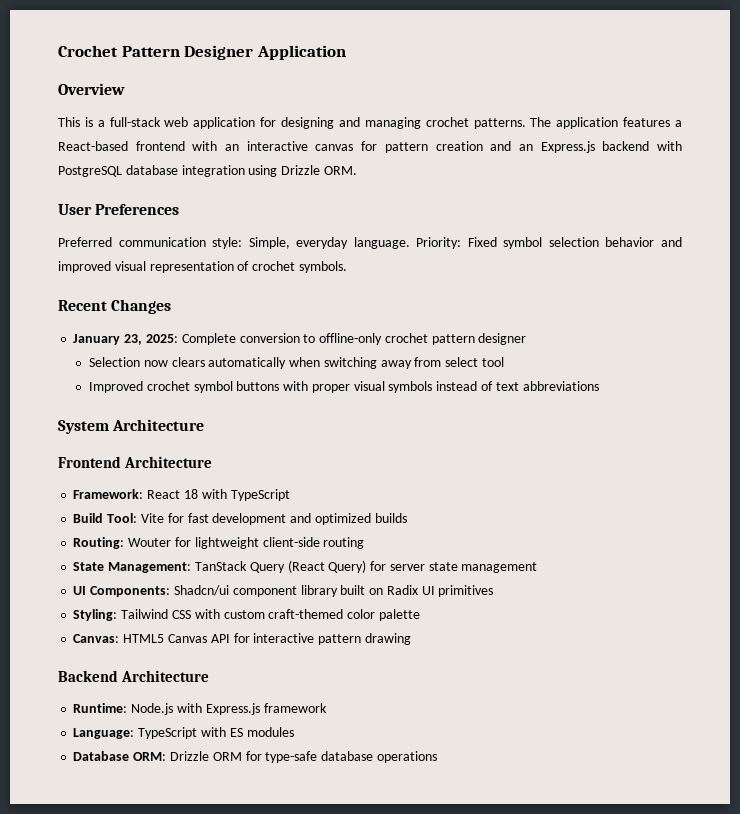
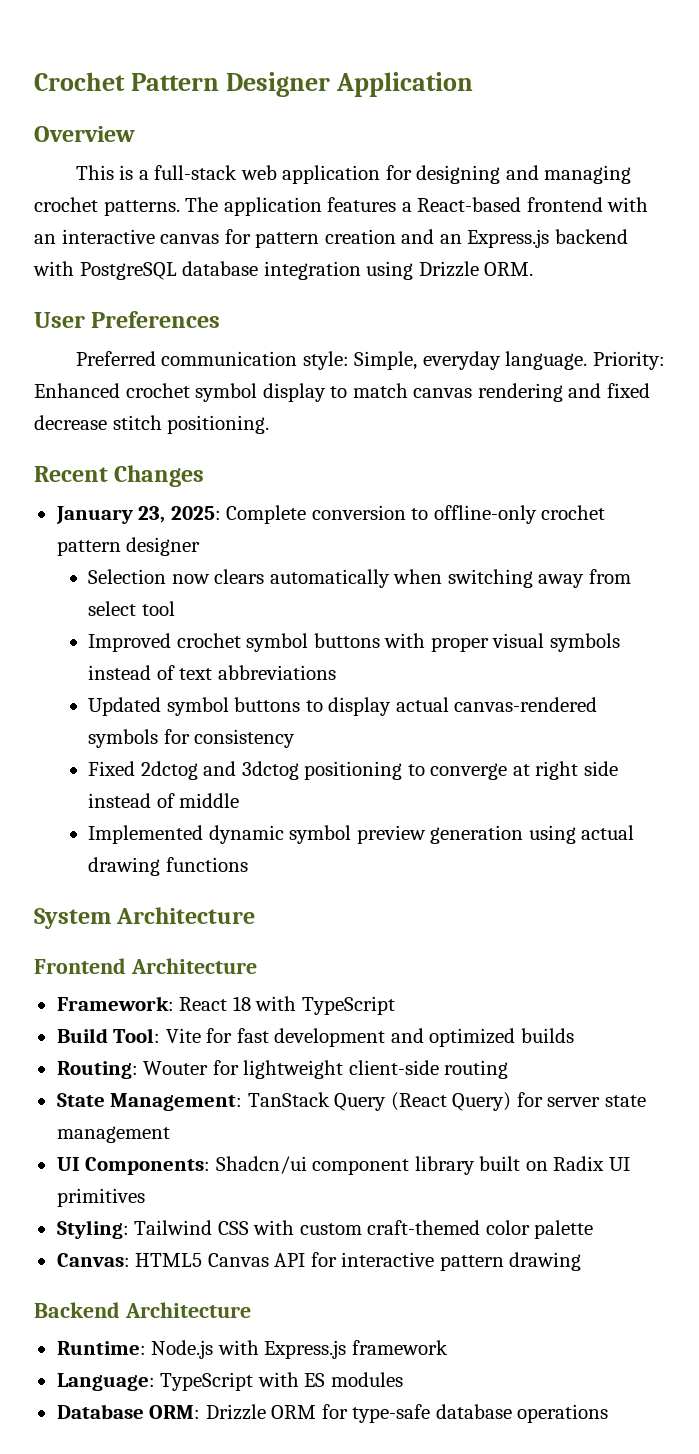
- Priority: Fixed symbol selection behavior and improved visual representation of crochet symbols.
+ Priority: Enhanced crochet symbol display to match canvas rendering and fixed decrease stitch positioning.
+ Updated symbol buttons to display actual canvas-rendered symbols for consistency
+ Fixed 2dctog and 3dctog positioning to converge at right side instead of middle
+ Implemented dynamic symbol preview generation using actual drawing functions

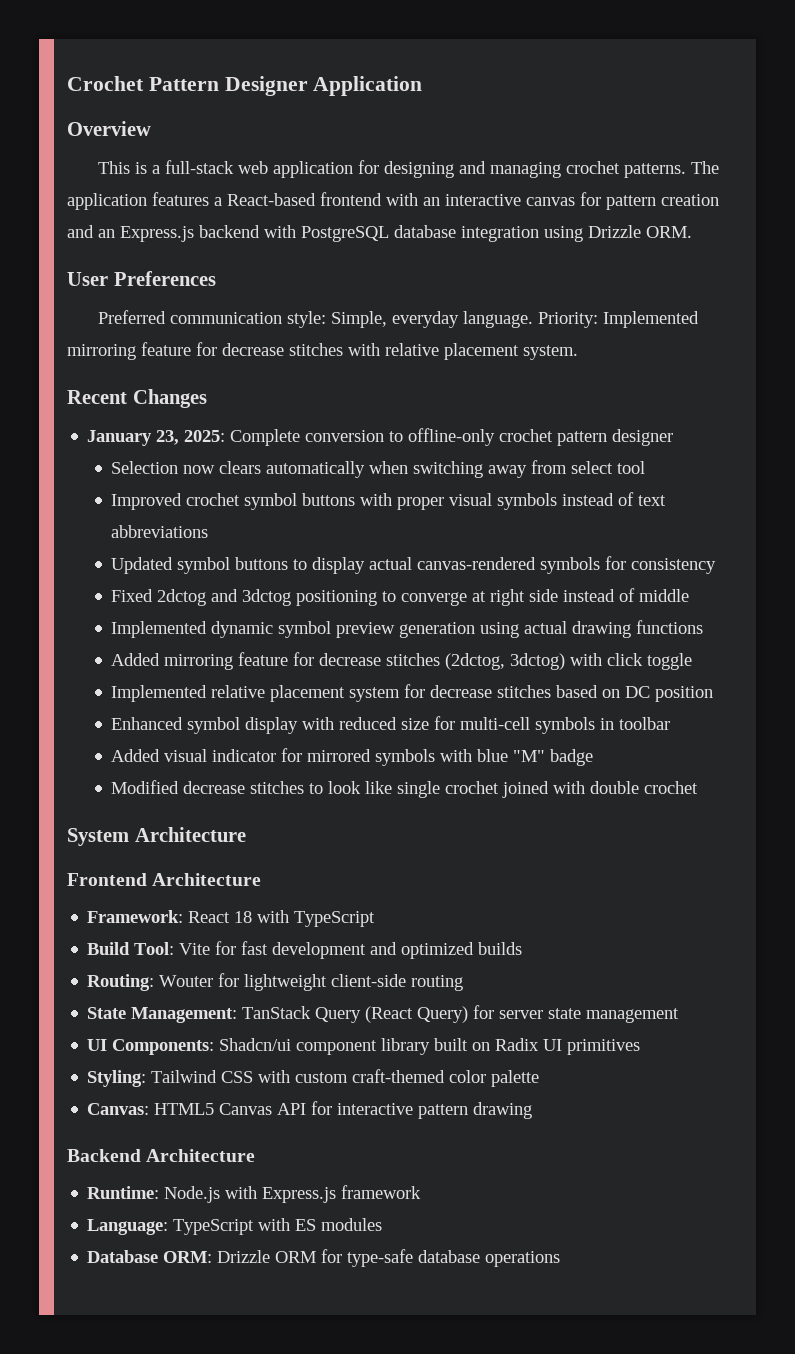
- Priority: Enhanced crochet symbol display to match canvas rendering and fixed decrease stitch positioning.
+ Priority: Implemented mirroring feature for decrease stitches with relative placement system.
+ Added mirroring feature for decrease stitches (2dctog, 3dctog) with click toggle
+ Implemented relative placement system for decrease stitches based on DC position
+ Enhanced symbol display with reduced size for multi-cell symbols in toolbar
+ Added visual indicator for mirrored symbols with blue "M" badge
+ Modified decrease stitches to look like single crochet joined with double crochet

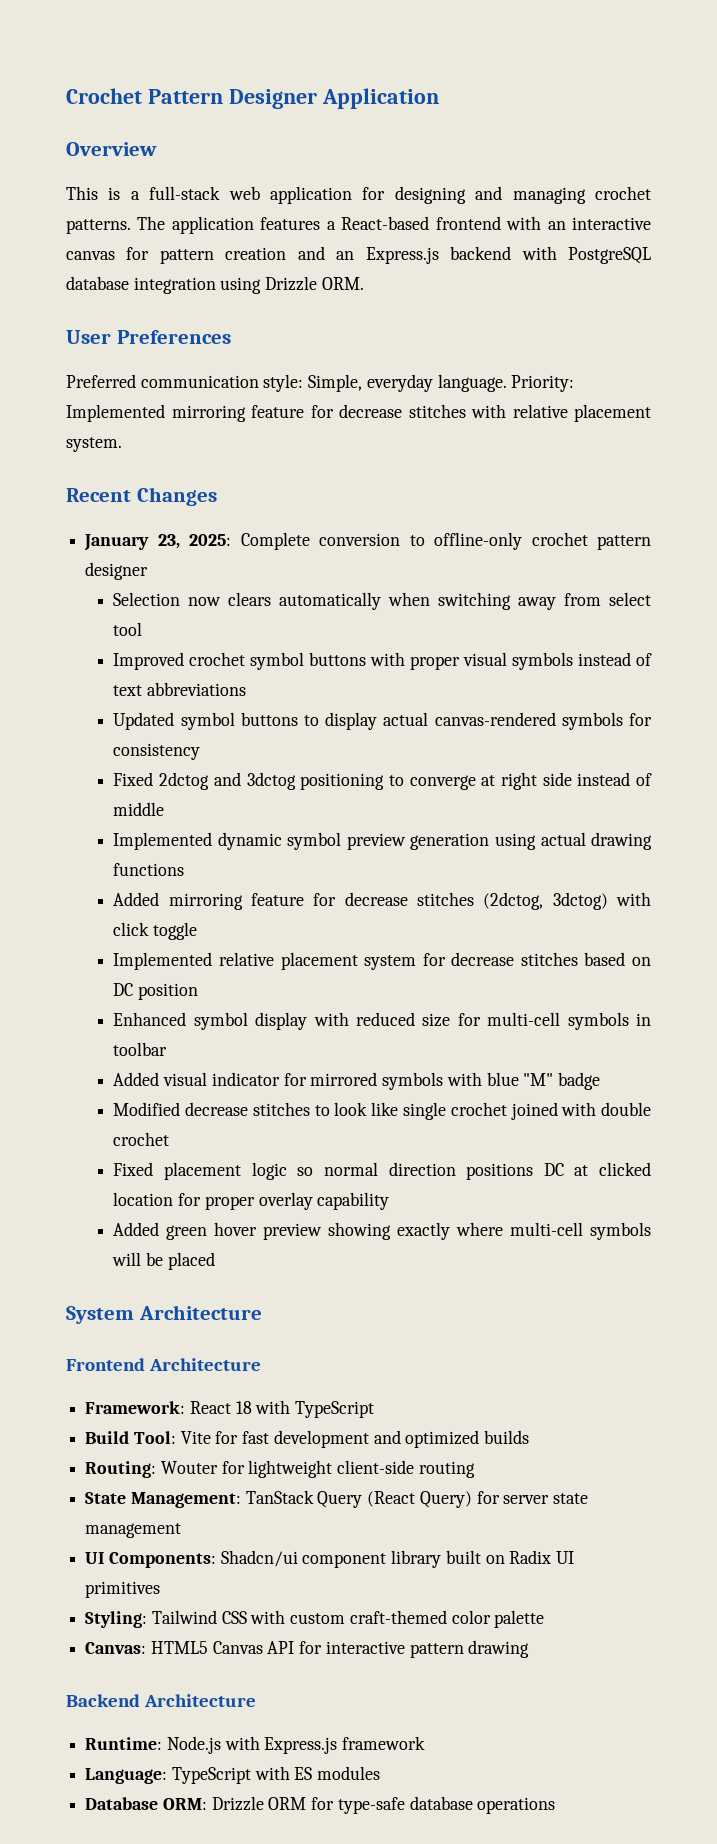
+ Fixed placement logic so normal direction positions DC at clicked location for proper overlay capability
+ Added green hover preview showing exactly where multi-cell symbols will be placed

